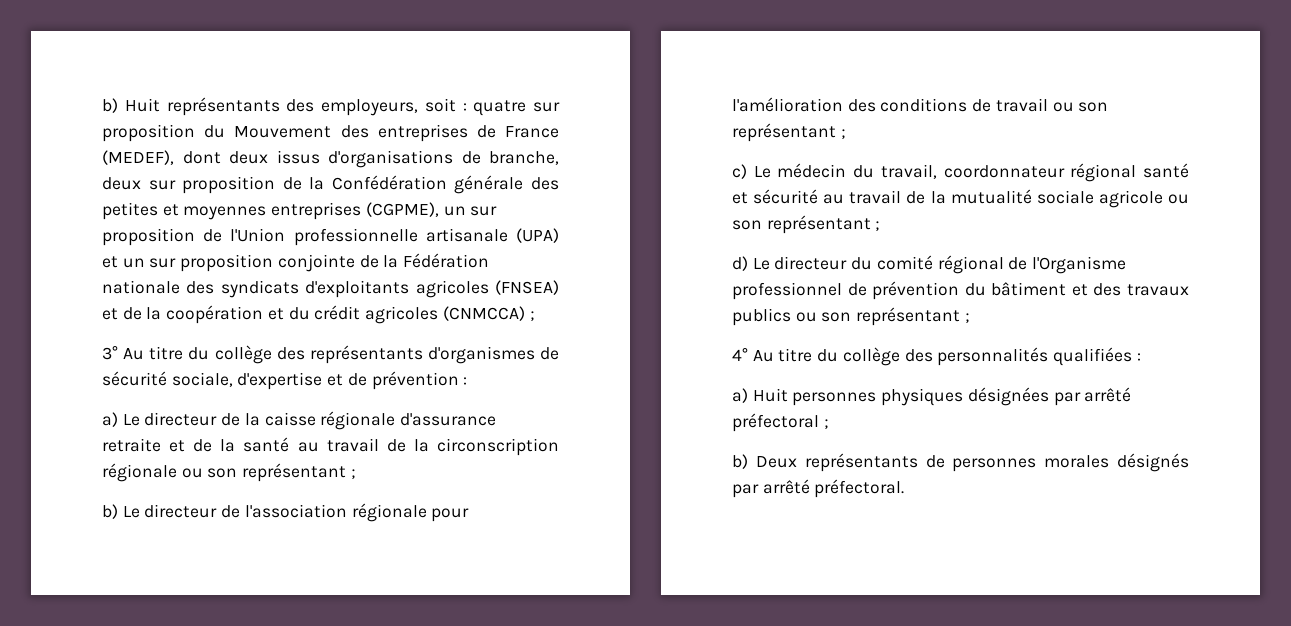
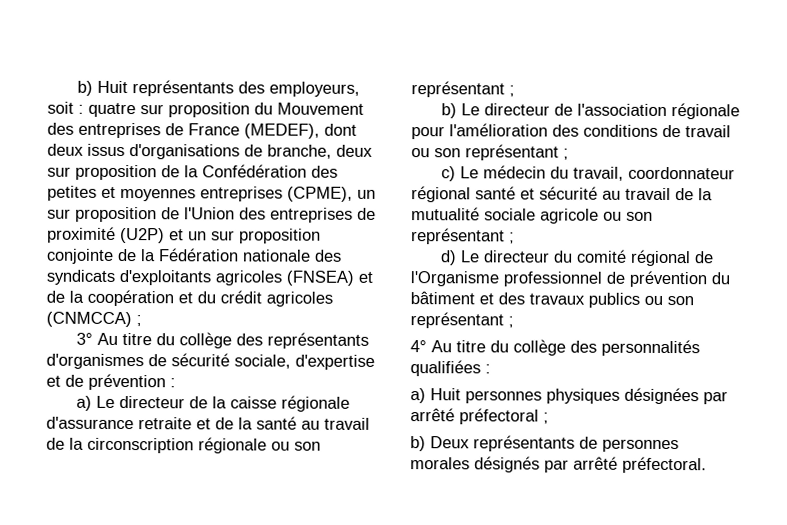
- quatre sur proposition du Mouvement des entreprises de France (MEDEF), dont deux issus d'organisations de branche, deux sur proposition de la Confédération générale des petites et moyennes entreprises (CGPME), un sur proposition de l'Union professionnelle artisanale (UPA) et un sur proposition conjointe de la Fédération nationale des syndicats d'exploitants agricoles (FNSEA) et de la coopération et du crédit agricoles (CNMCCA) ;
+ quatre sur proposition du Mouvement des entreprises de France (MEDEF), dont deux issus d'organisations de branche, deux sur proposition de la Confédération des petites et moyennes entreprises (CPME), un sur proposition de l'Union des entreprises de proximité (U2P) et un sur proposition conjointe de la Fédération nationale des syndicats d'exploitants agricoles (FNSEA) et de la coopération et du crédit agricoles (CNMCCA) ;

